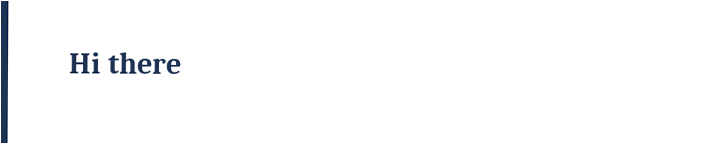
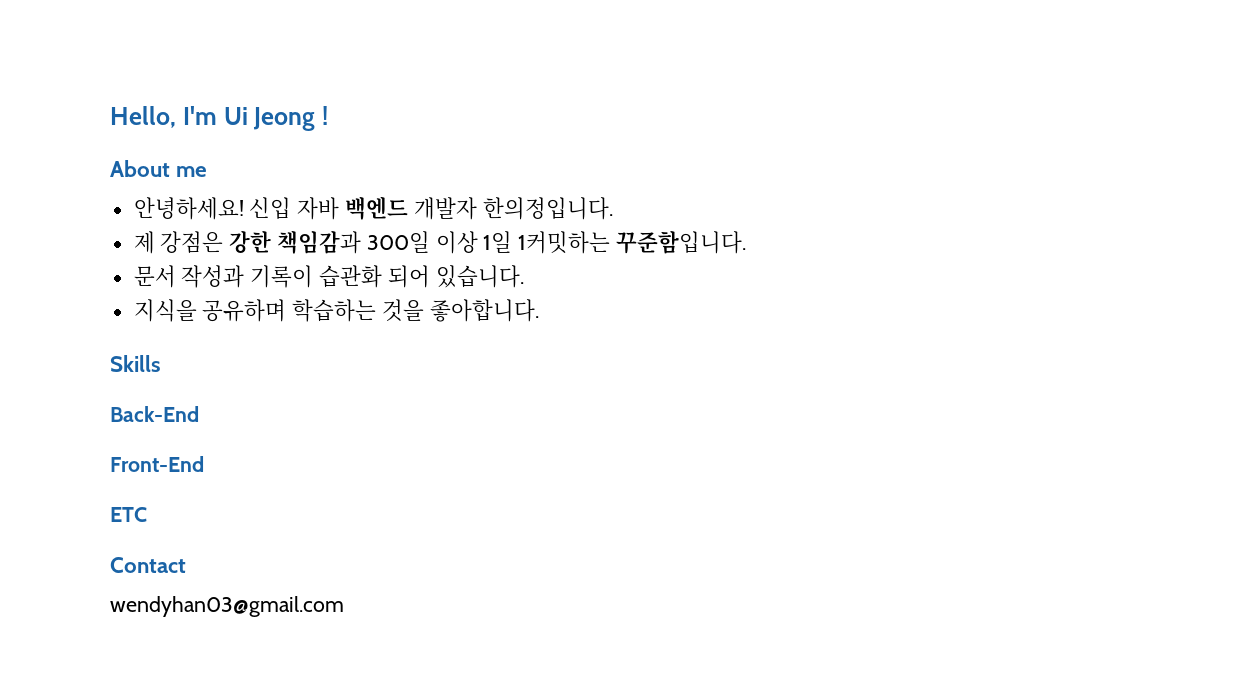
- Hi there
+ Hello, I'm Ui Jeong !
+ About me
+ 안녕하세요! 신입 자바 백엔드 개발자 한의정입니다.
+ 제 강점은 강한 책임감과 300일 이상 1일 1커밋하는 꾸준함입니다.
+ 문서 작성과 기록이 습관화 되어 있습니다.
+ 지식을 공유하며 학습하는 것을 좋아합니다.
+ Skills
+ Back-End
+ Front-End
+ ETC
+ Contact
+ wendyhan03@gmail.com

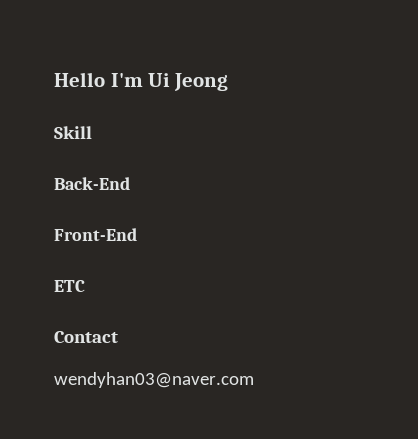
- Hello, I'm Ui Jeong !
- About me
- 안녕하세요! 신입 자바 백엔드 개발자 한의정입니다.
- 제 강점은 강한 책임감과 300일 이상 1일 1커밋하는 꾸준함입니다.
- 문서 작성과 기록이 습관화 되어 있습니다.
- 지식을 공유하며 학습하는 것을 좋아합니다.
- Skills
+ Hello I'm Ui Jeong
+ Skill
- wendyhan03@gmail.com
+ wendyhan03@naver.com

